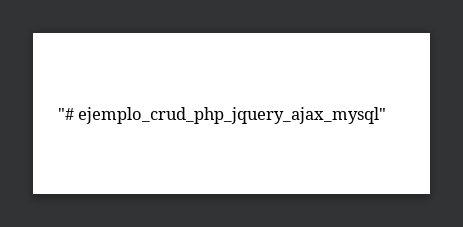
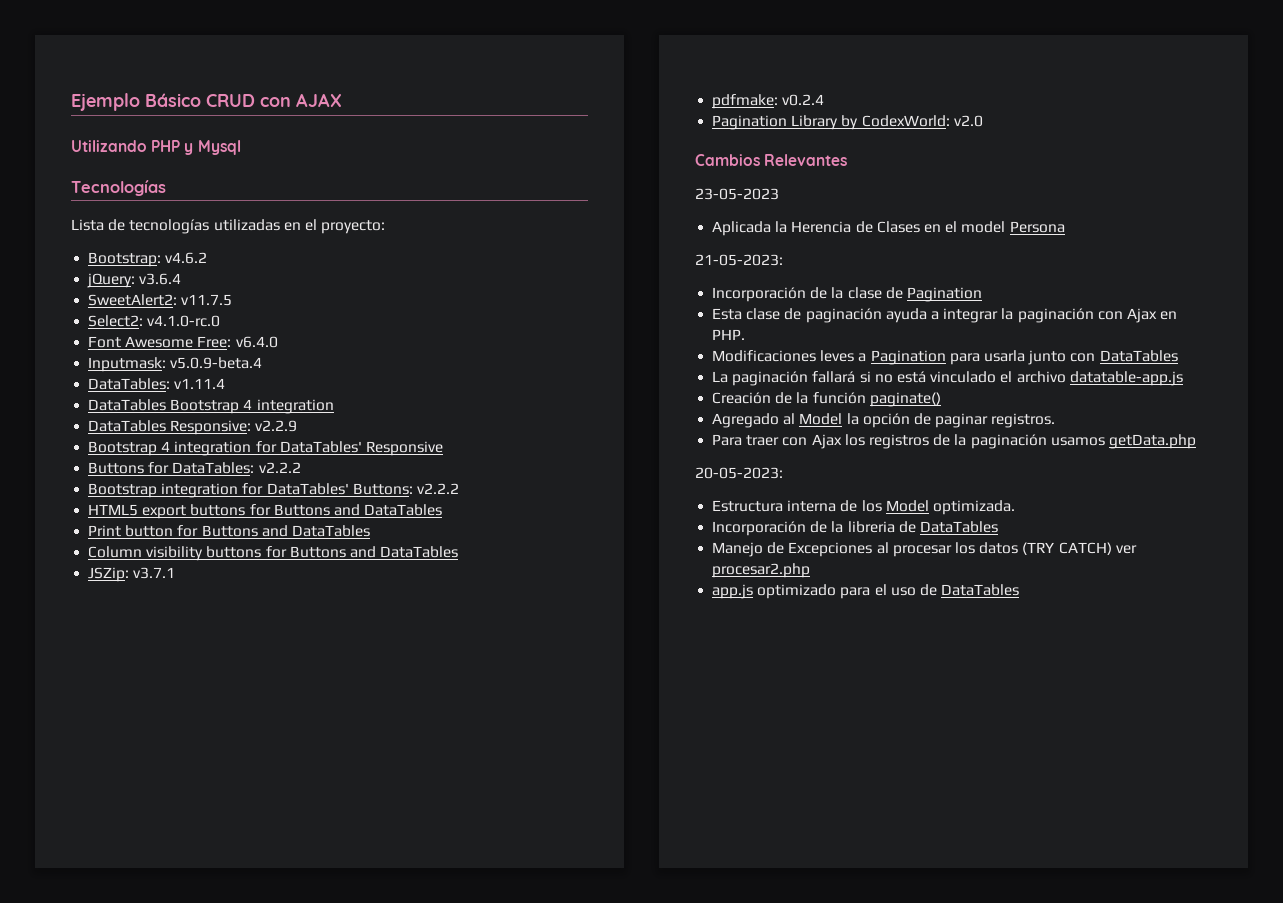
- "# ejemplo_crud_php_jquery_ajax_mysql"
+ Ejemplo Básico CRUD con AJAX
+ Utilizando PHP y Mysql
+ Tecnologías
+ Lista de tecnologías utilizadas en el proyecto:
+ Bootstrap: v4.6.2
+ jQuery: v3.6.4
+ SweetAlert2: v11.7.5
+ Select2: v4.1.0-rc.0
+ Font Awesome Free: v6.4.0
+ Inputmask: v5.0.9-beta.4
+ DataTables: v1.11.4
+ DataTables Bootstrap 4 integration
+ DataTables Responsive: v2.2.9
+ Bootstrap 4 integration for DataTables' Responsive
+ Buttons for DataTables: v2.2.2
+ Bootstrap integration for DataTables' Buttons: v2.2.2
+ HTML5 export buttons for Buttons and DataTables
+ Print button for Buttons and DataTables
+ Column visibility buttons for Buttons and DataTables
+ JSZip: v3.7.1
+ pdfmake: v0.2.4
+ Pagination Library by CodexWorld: v2.0
+ Cambios Relevantes
+ 23-05-2023
+ Aplicada la Herencia de Clases en el model Persona
+ 21-05-2023:
+ Incorporación de la clase de Pagination
+ Esta clase de paginación ayuda a integrar la paginación con Ajax en PHP.
+ Modificaciones leves a Pagination para usarla junto con DataTables
+ La paginación fallará si no está vinculado el archivo datatable-app.js
+ Creación de la función paginate()
+ Agregado al Model la opción de paginar registros.
+ Para traer con Ajax los registros de la paginación usamos getData.php
+ 20-05-2023:
+ Estructura interna de los Model optimizada.
+ Incorporación de la libreria de DataTables
+ Manejo de Excepciones al procesar los datos (TRY CATCH) ver procesar2.php
+ app.js optimizado para el uso de DataTables

